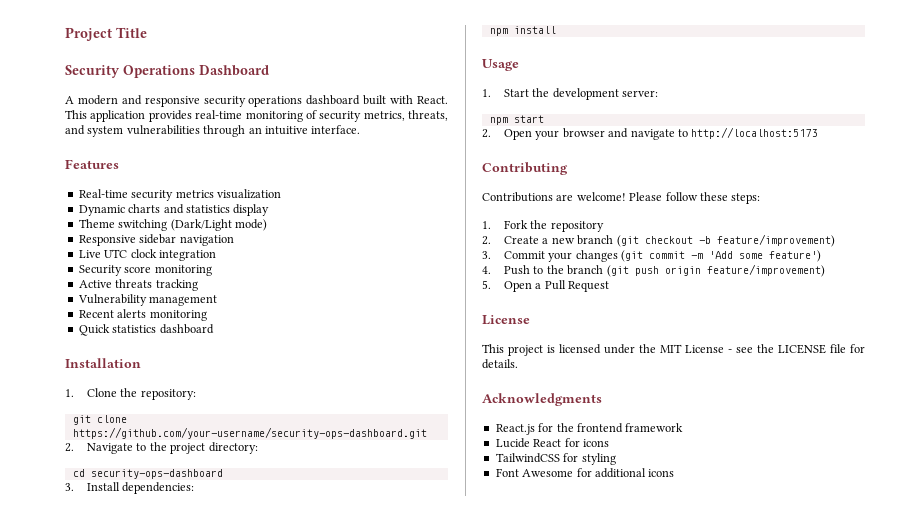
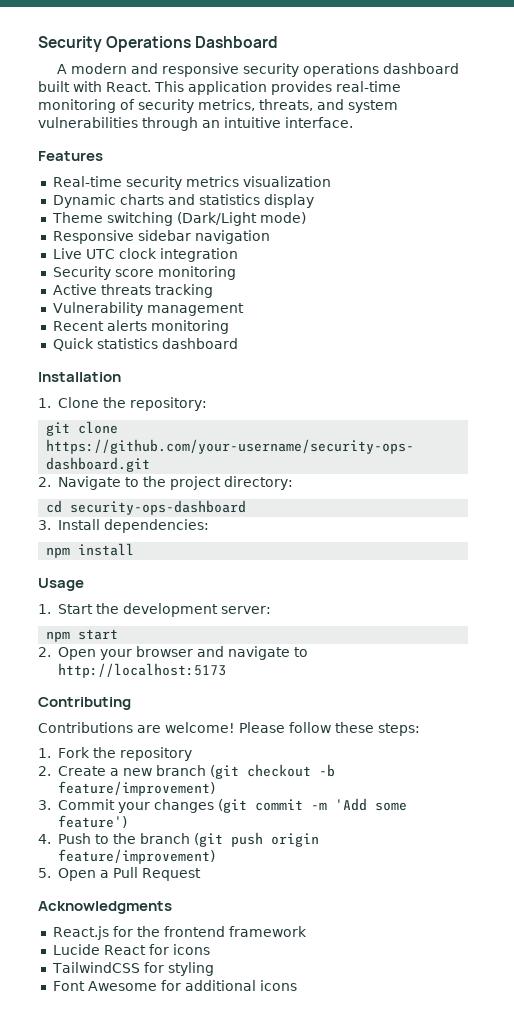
- Project Title
  5. Open a Pull Request
- License
- This project is licensed under the MIT License - see the LICENSE file for details.

